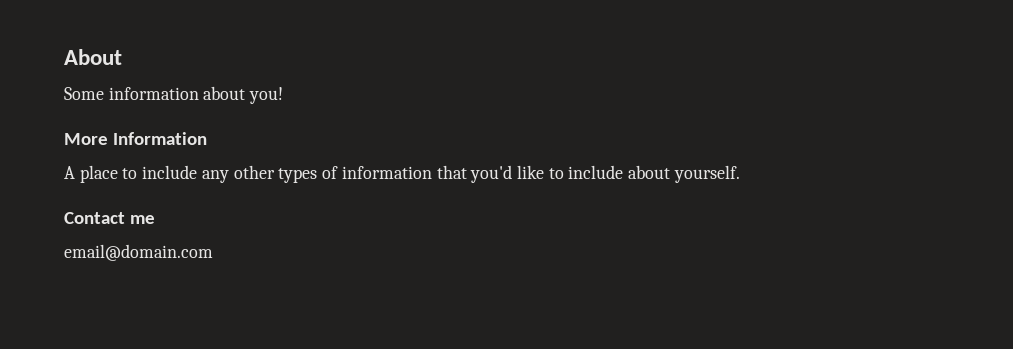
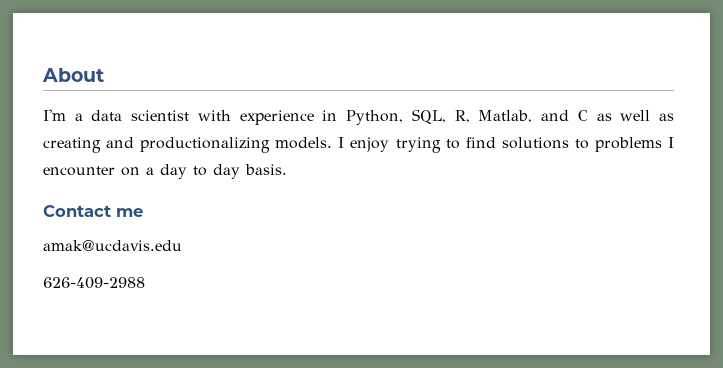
- Some information about you!
- More Information
- A place to include any other types of information that you'd like to include about yourself.
+ I'm a data scientist with experience in Python, SQL, R, Matlab, and C as well as creating and productionalizing models. I enjoy trying to find solutions to problems I encounter on a day to day basis.
- email@domain.com
+ amak@ucdavis.edu
+ 626-409-2988

